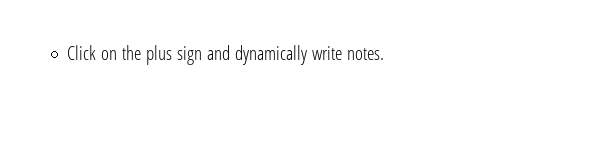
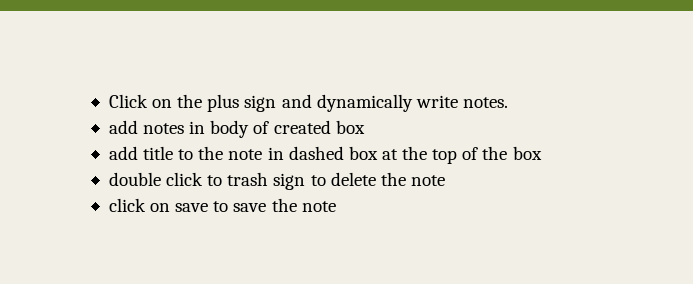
+ add notes in body of created box
+ add title to the note in dashed box at the top of the box
+ double click to trash sign to delete the note
+ click on save to save the note

